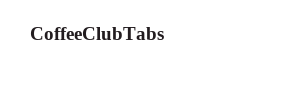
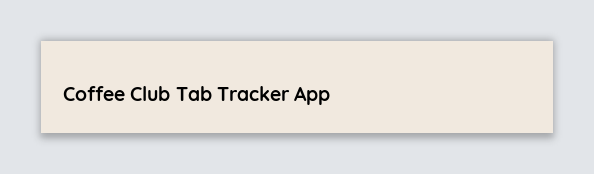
- CoffeeClubTabs
+ Coffee Club Tab Tracker App

